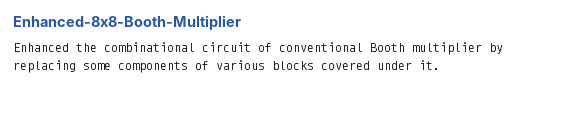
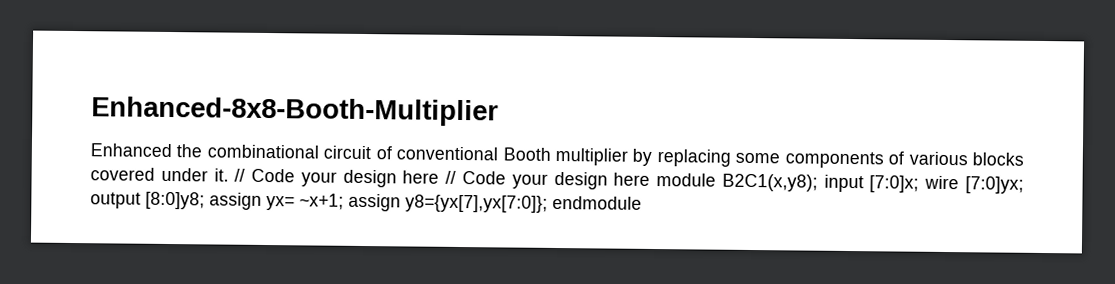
+ // Code your design here // Code your design here module B2C1(x,y8); input [7:0]x; wire [7:0]yx; output [8:0]y8; assign yx= ~x+1; assign y8={yx[7],yx[7:0]}; endmodule

